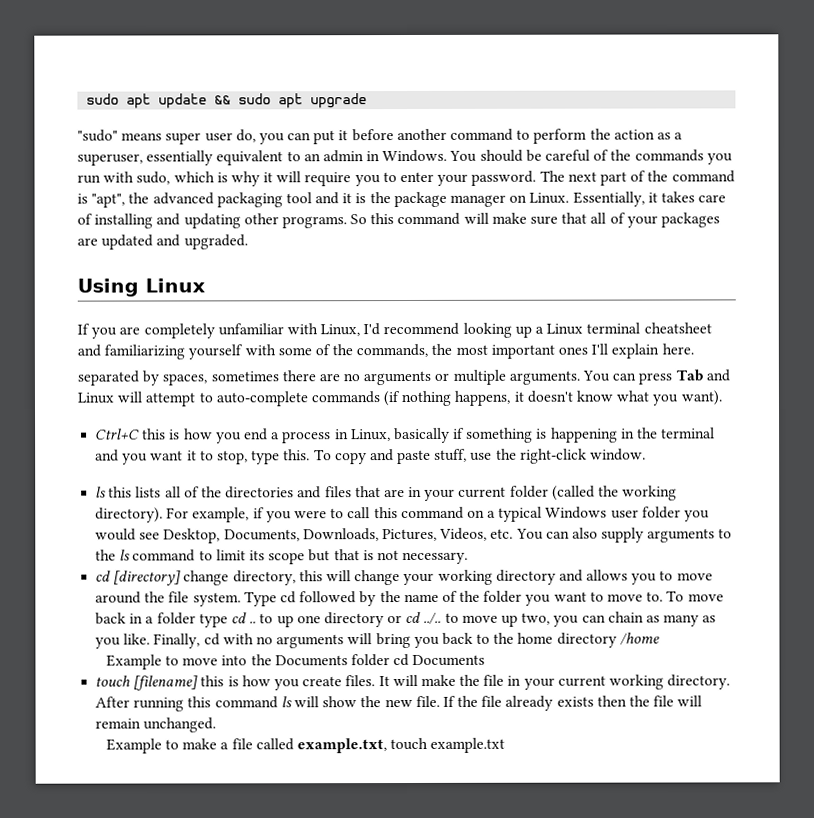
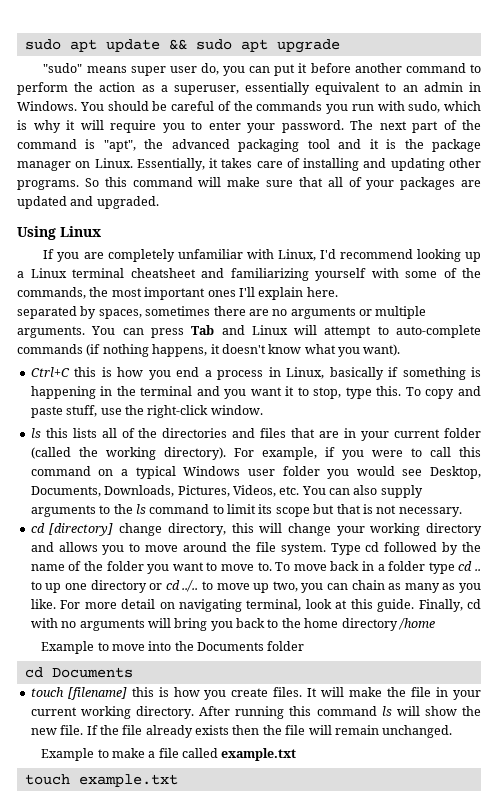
+ For more detail on navigating terminal, look at this guide.
- Example to move into the Documents folder cd Documents
+ Example to move into the Documents folder
+ cd Documents
- Example to make a file called example.txt, touch example.txt
+ Example to make a file called example.txt
+ touch example.txt

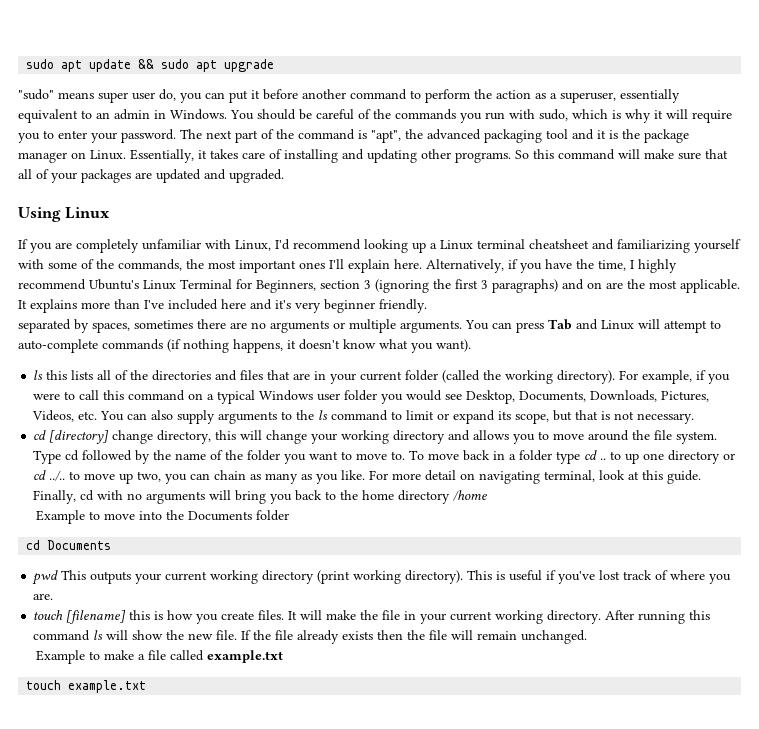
+ Alternatively, if you have the time, I highly recommend Ubuntu's Linux Terminal for Beginners, section 3 (ignoring the first 3 paragraphs) and on are the most applicable. It explains more than I've included here and it's very beginner friendly.
- Ctrl+C this is how you end a process in Linux, basically if something is happening in the terminal and you want it to stop, type this. To copy and paste stuff, use the right-click window.
- For example, if you were to call this command on a typical Windows user folder you would see Desktop, Documents, Downloads, Pictures, Videos, etc. You can also supply arguments to the ls command to limit its scope but that is not necessary.
+ For example, if you were to call this command on a typical Windows user folder you would see Desktop, Documents, Downloads, Pictures, Videos, etc. You can also supply arguments to the ls command to limit or expand its scope, but that is not necessary.
+ pwd This outputs your current working directory (print working directory). This is useful if you've lost track of where you are.

